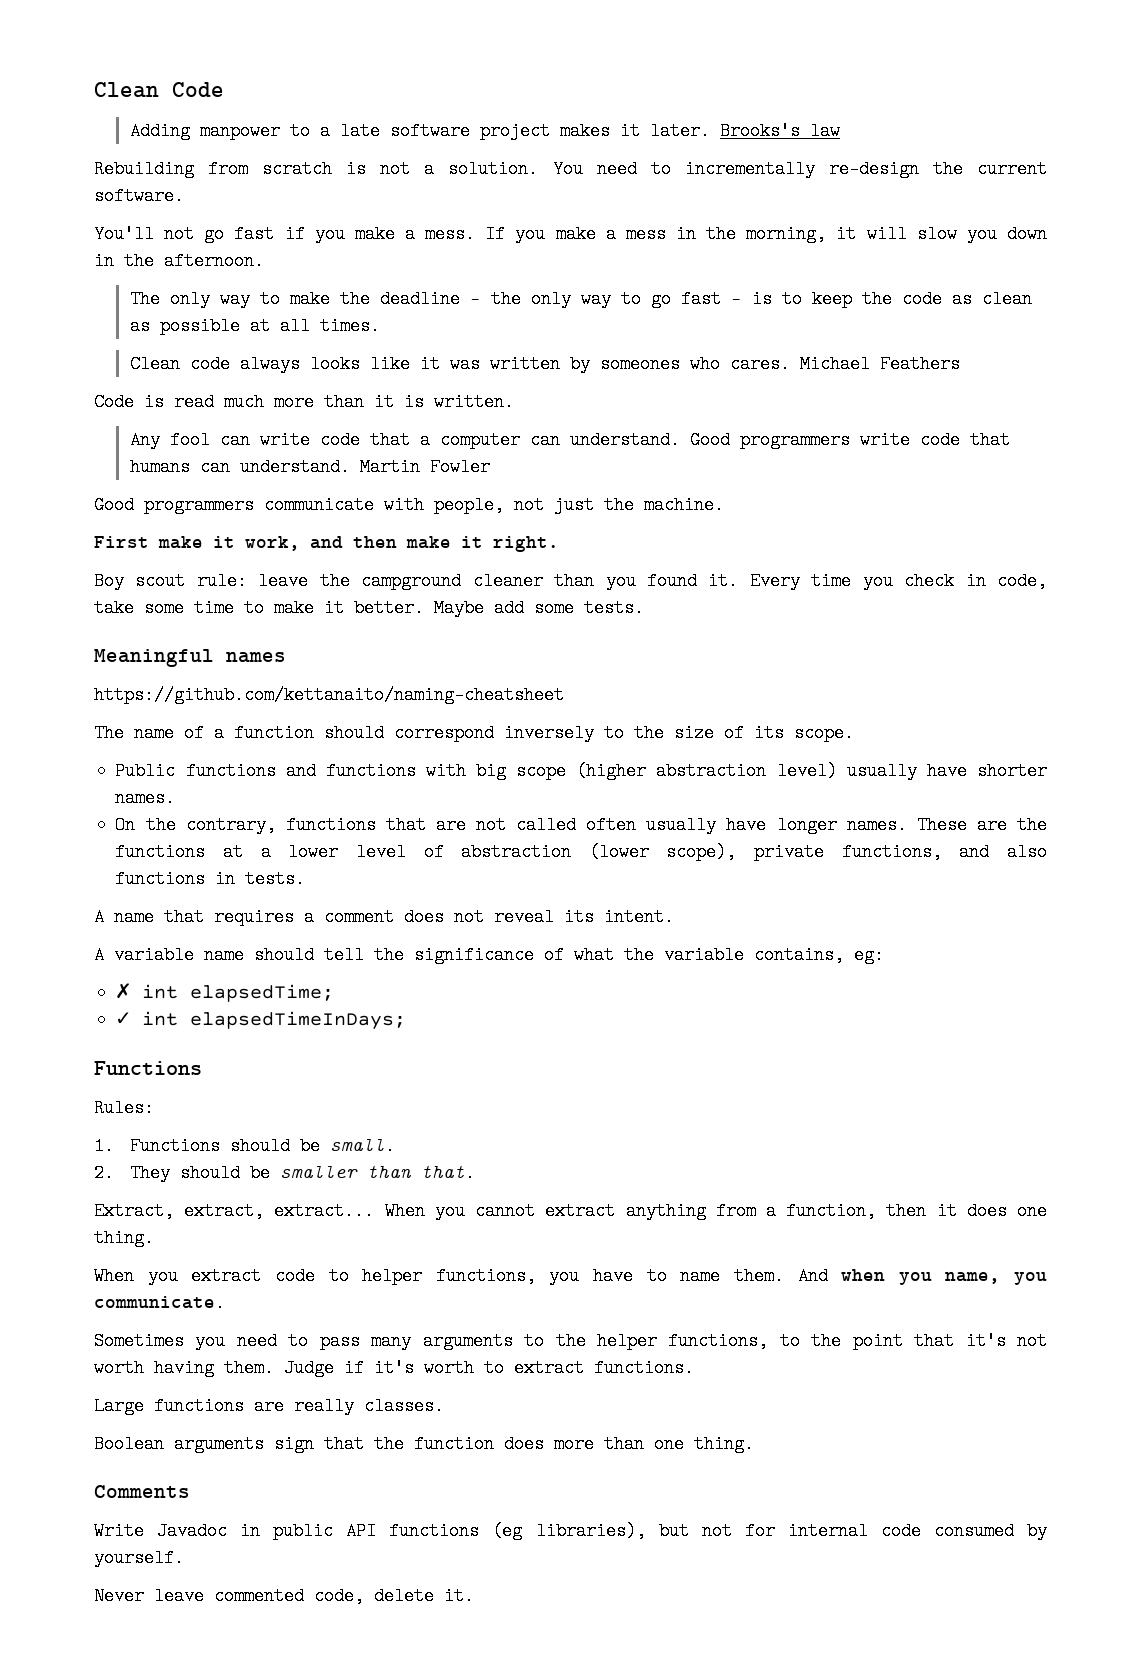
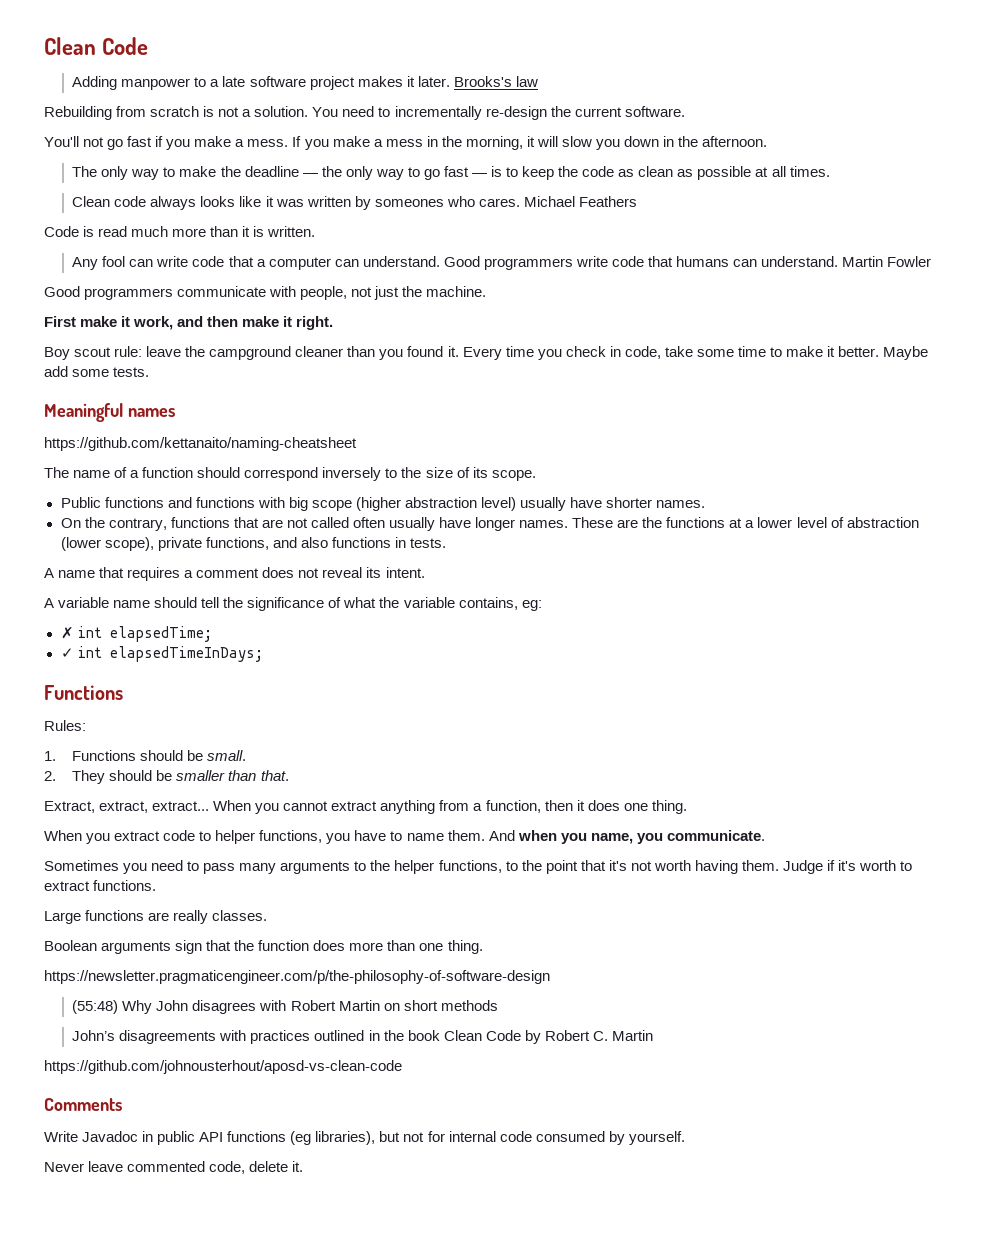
+ https://newsletter.pragmaticengineer.com/p/the-philosophy-of-software-design
+ (55:48) Why John disagrees with Robert Martin on short methods
+ John’s disagreements with practices outlined in the book Clean Code by Robert C. Martin
+ https://github.com/johnousterhout/aposd-vs-clean-code

